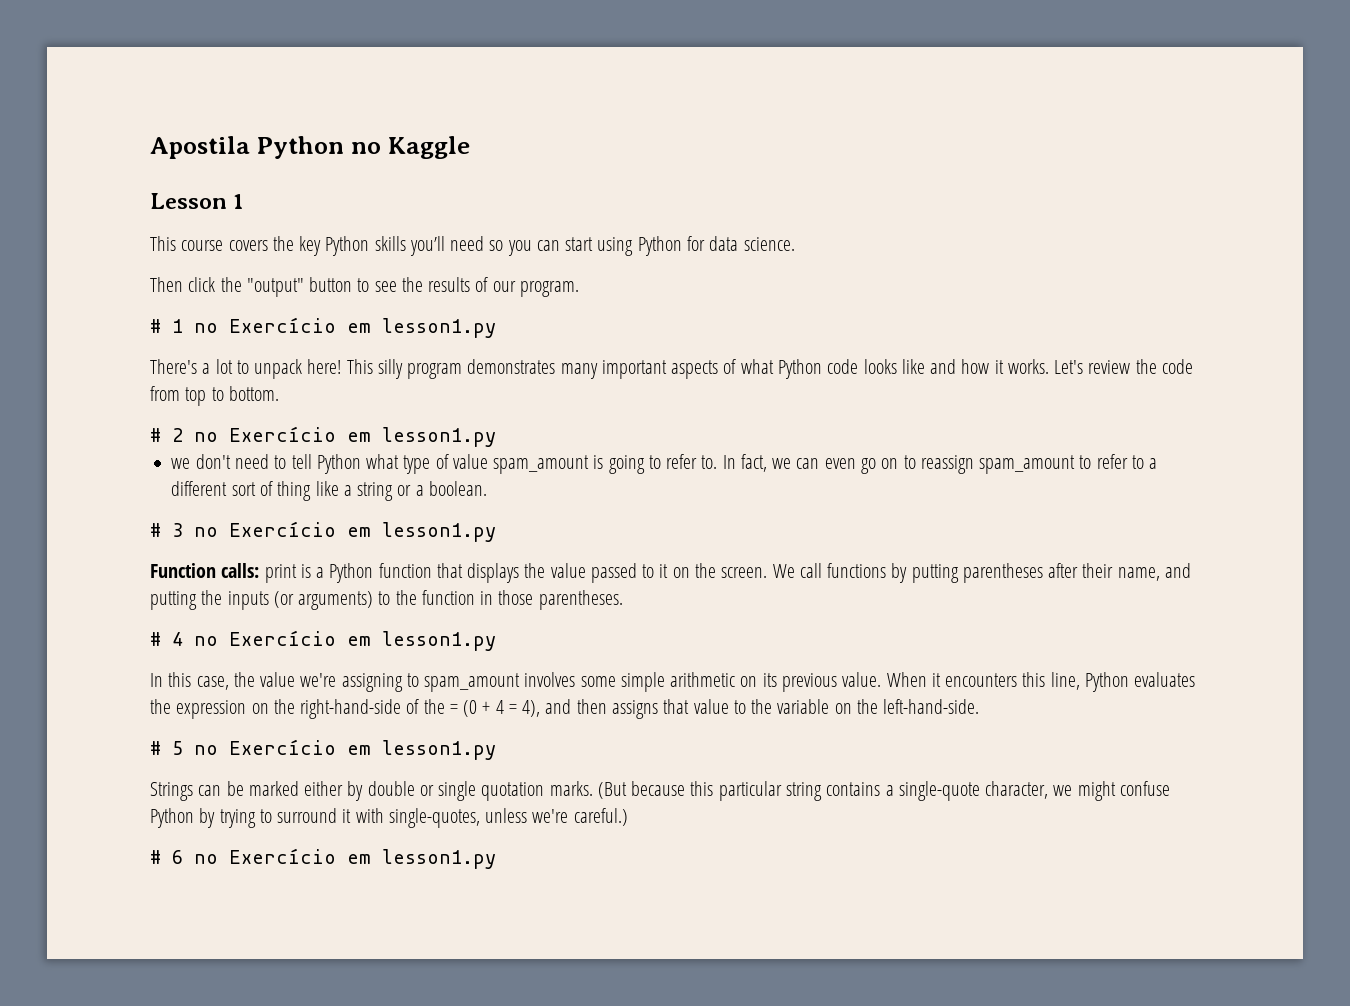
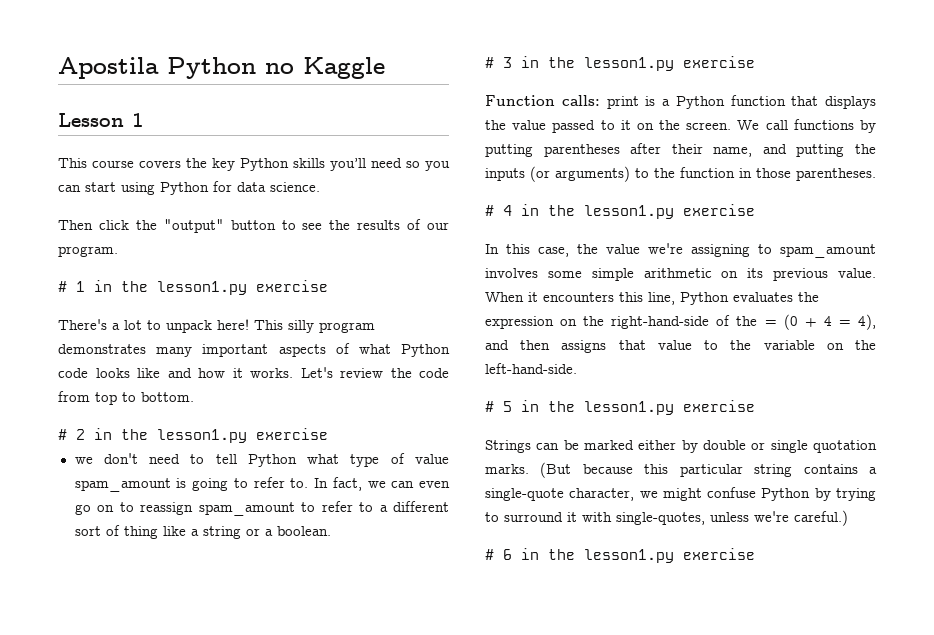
- # 1 no Exercício em lesson1.py
+ # 1 in the lesson1.py exercise
- # 2 no Exercício em lesson1.py
+ # 2 in the lesson1.py exercise
- # 3 no Exercício em lesson1.py
+ # 3 in the lesson1.py exercise
- # 4 no Exercício em lesson1.py
+ # 4 in the lesson1.py exercise
- # 5 no Exercício em lesson1.py
+ # 5 in the lesson1.py exercise
- # 6 no Exercício em lesson1.py
+ # 6 in the lesson1.py exercise

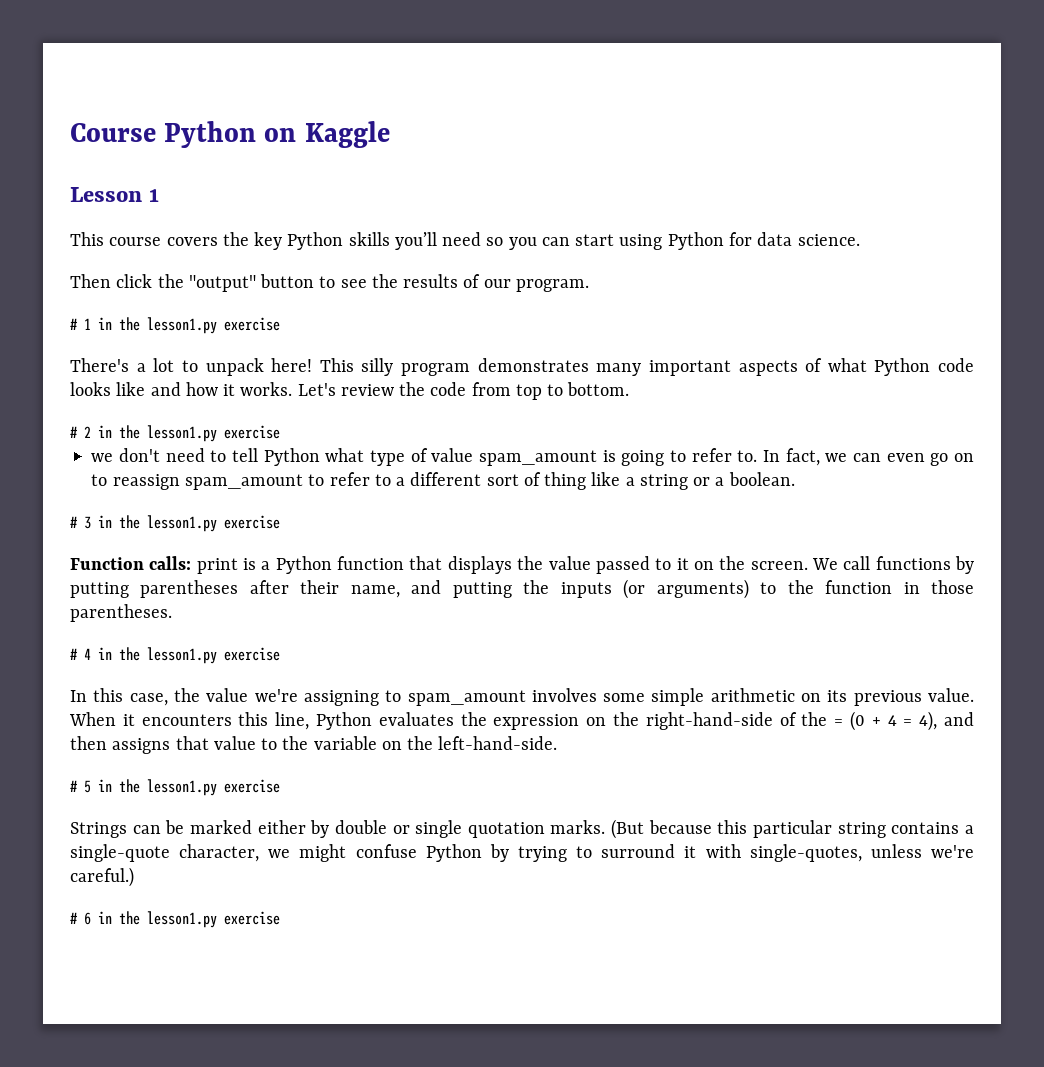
- Apostila Python no Kaggle
+ Course Python on Kaggle

